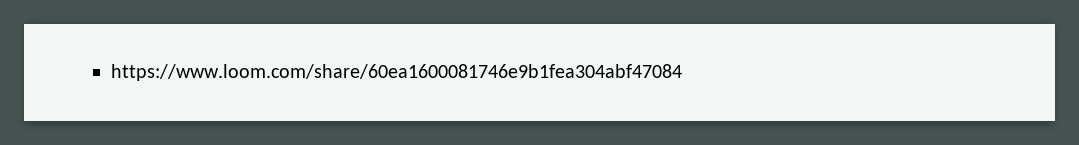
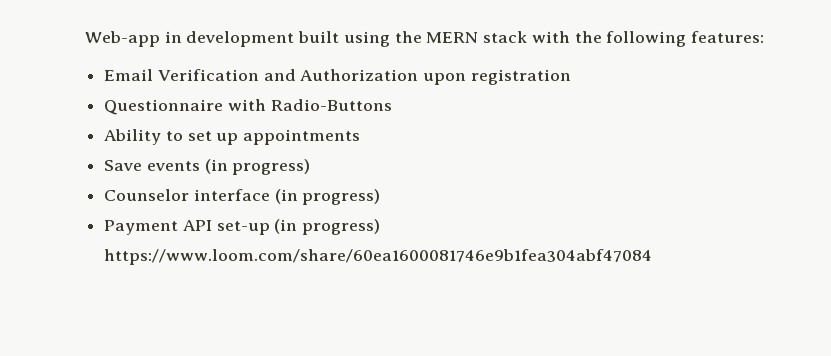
- https://www.loom.com/share/60ea1600081746e9b1fea304abf47084
+ Web-app in development built using the MERN stack with the following features:
+ Email Verification and Authorization upon registration
+ Questionnaire with Radio-Buttons
+ Ability to set up appointments
+ Save events (in progress)
+ Counselor interface (in progress)
+ Payment API set-up (in progress) https://www.loom.com/share/60ea1600081746e9b1fea304abf47084

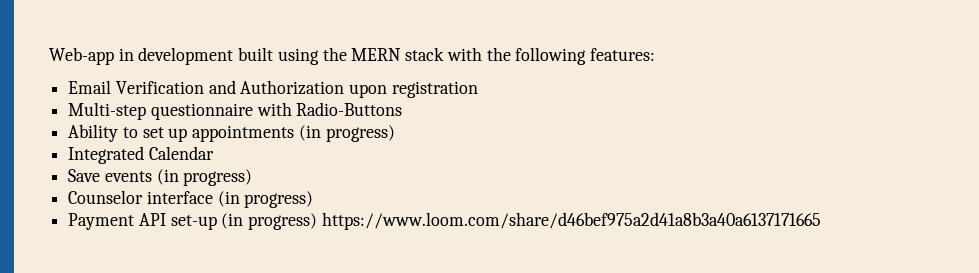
- Questionnaire with Radio-Buttons
+ Multi-step questionnaire with Radio-Buttons
- Ability to set up appointments
+ Ability to set up appointments (in progress)
+ Integrated Calendar
- Payment API set-up (in progress) https://www.loom.com/share/60ea1600081746e9b1fea304abf47084
+ Payment API set-up (in progress) https://www.loom.com/share/d46bef975a2d41a8b3a40a6137171665

